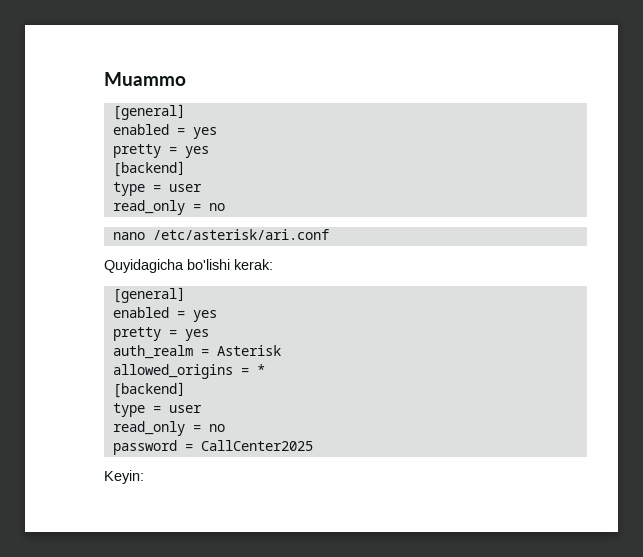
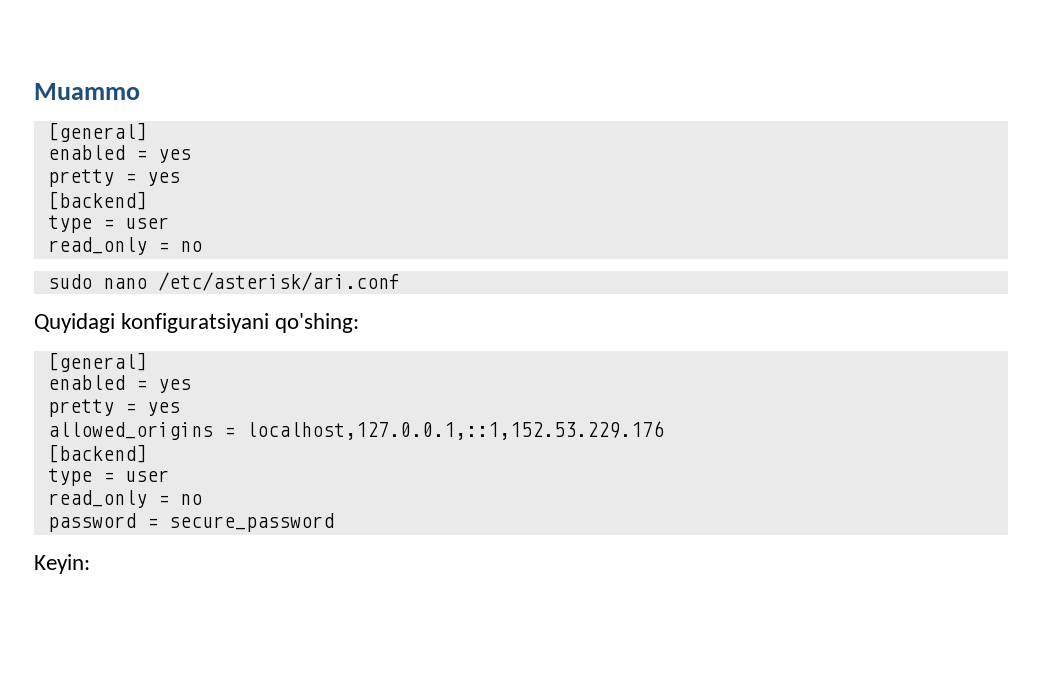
- nano /etc/asterisk/ari.conf
+ sudo nano /etc/asterisk/ari.conf
- Quyidagicha bo'lishi kerak:
+ Quyidagi konfiguratsiyani qo'shing:
  [general]
  enabled = yes
  pretty = yes
- auth_realm = Asterisk
- allowed_origins = *
+ allowed_origins = localhost,127.0.0.1,::1,152.53.229.176
- password = CallCenter2025
+ password = secure_password

